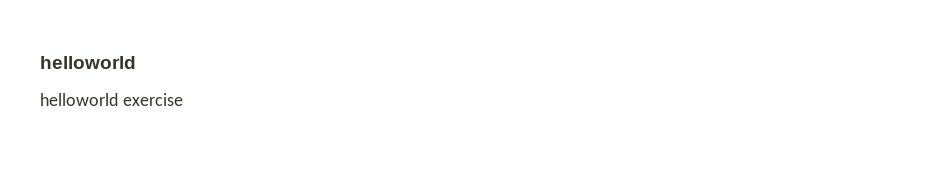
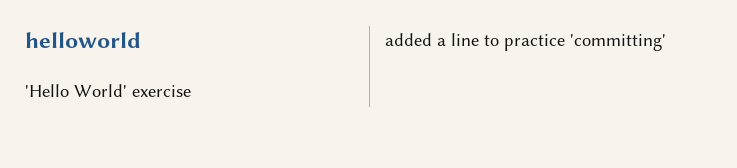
- helloworld exercise
+ 'Hello World' exercise
+ added a line to practice 'committing'

